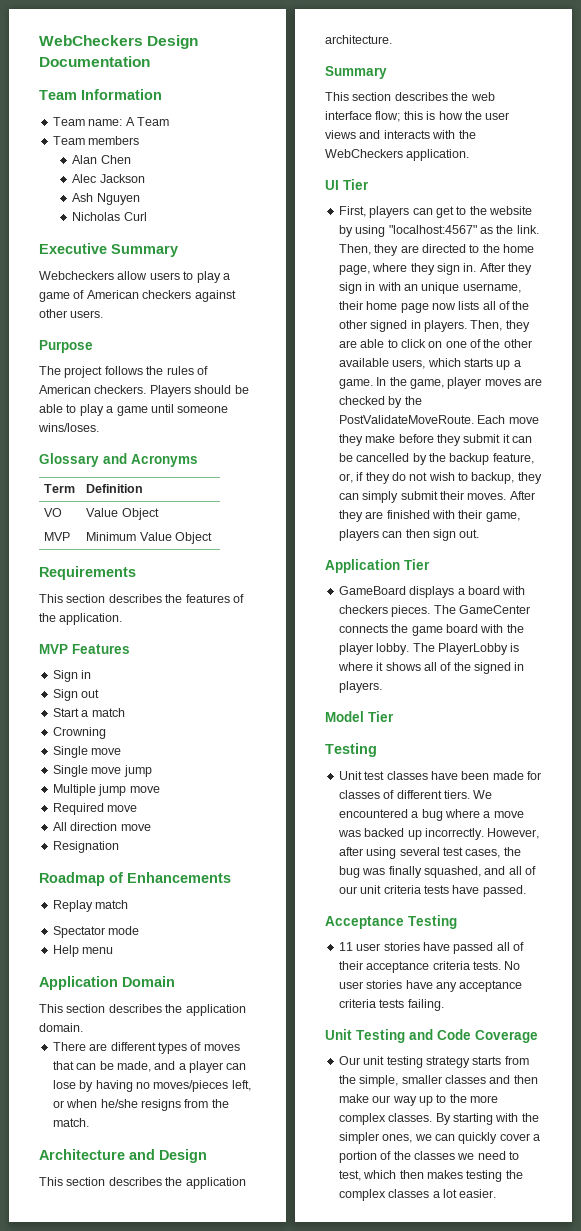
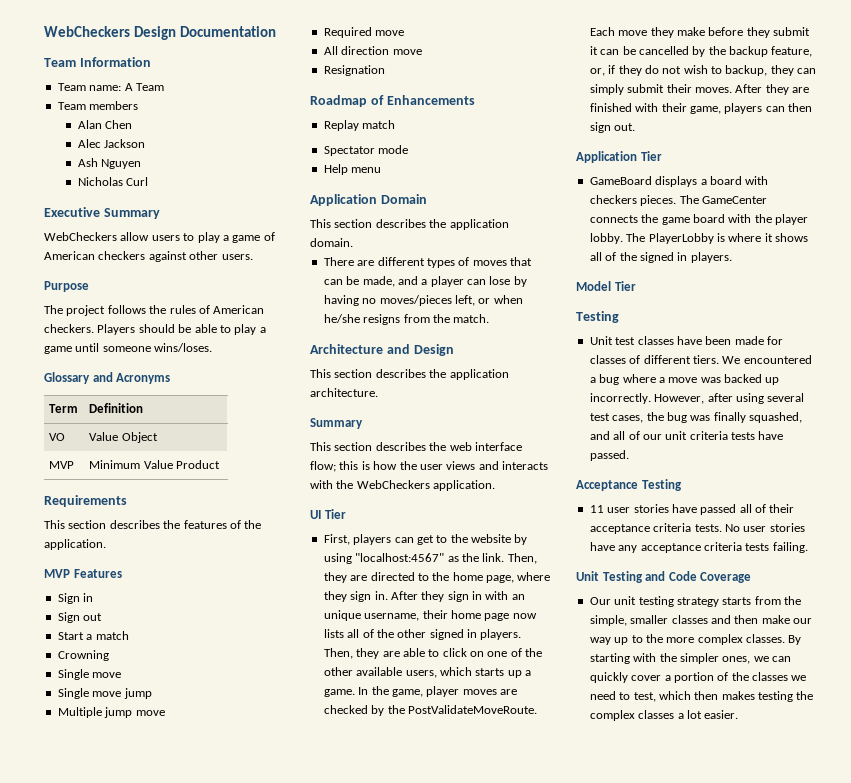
- Webcheckers allow users to play a game of American checkers against other users.
+ WebCheckers allow users to play a game of American checkers against other users.
- MVP | Minimum Value Object
+ MVP | Minimum Value Product

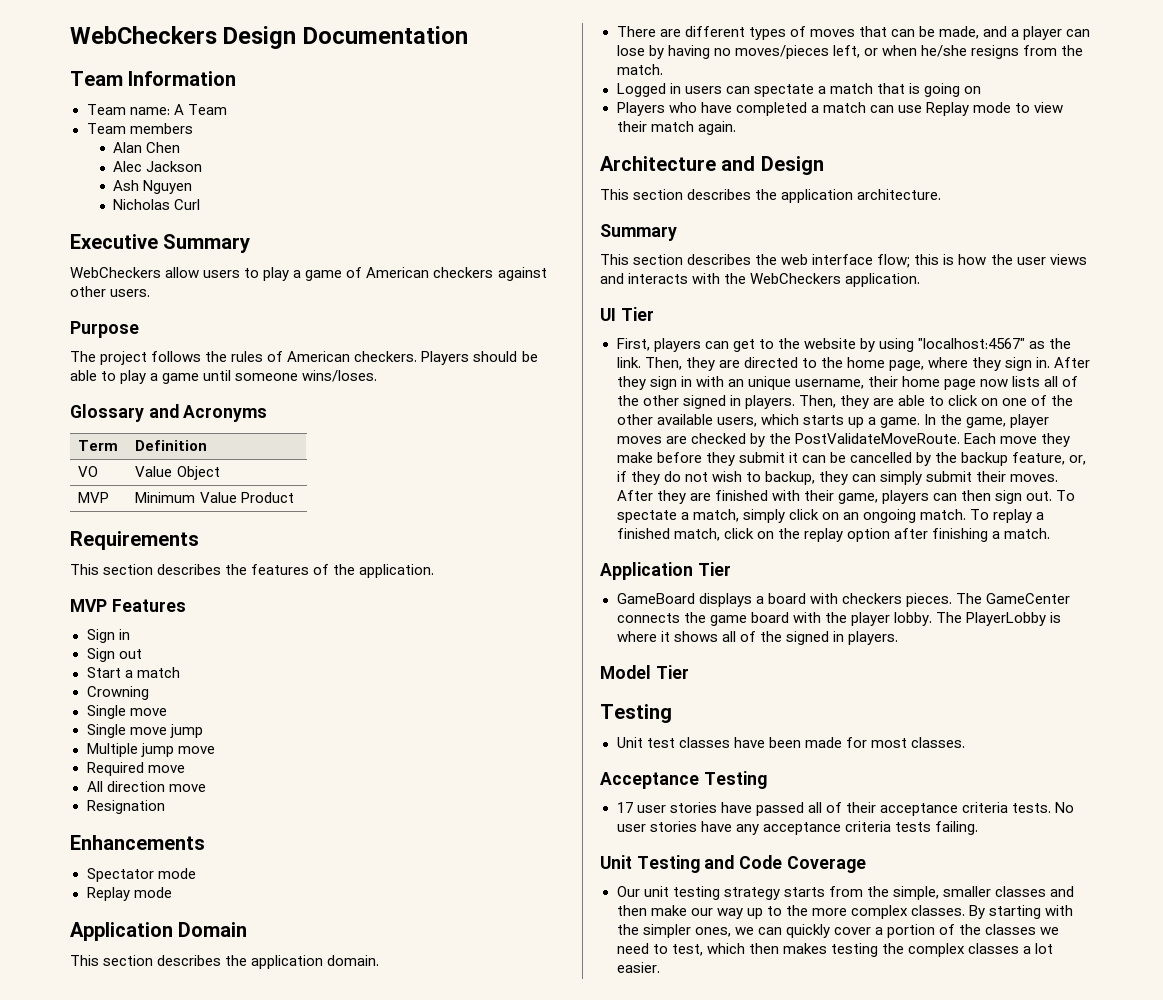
- Roadmap of Enhancements
+ Enhancements
- Replay match
  Spectator mode
- Help menu
+ Replay mode
+ Logged in users can spectate a match that is going on
+ Players who have completed a match can use Replay mode to view their match again.
+ To spectate a match, simply click on an ongoing match. To replay a finished match, click on the replay option after finishing a match.
- Unit test classes have been made for classes of different tiers. We encountered a bug where a move was backed up incorrectly. However, after using several test cases, the bug was finally squashed, and all of our unit criteria tests have passed.
+ Unit test classes have been made for most classes.
- 11 user stories have passed all of their acceptance criteria tests.
+ 17 user stories have passed all of their acceptance criteria tests.

